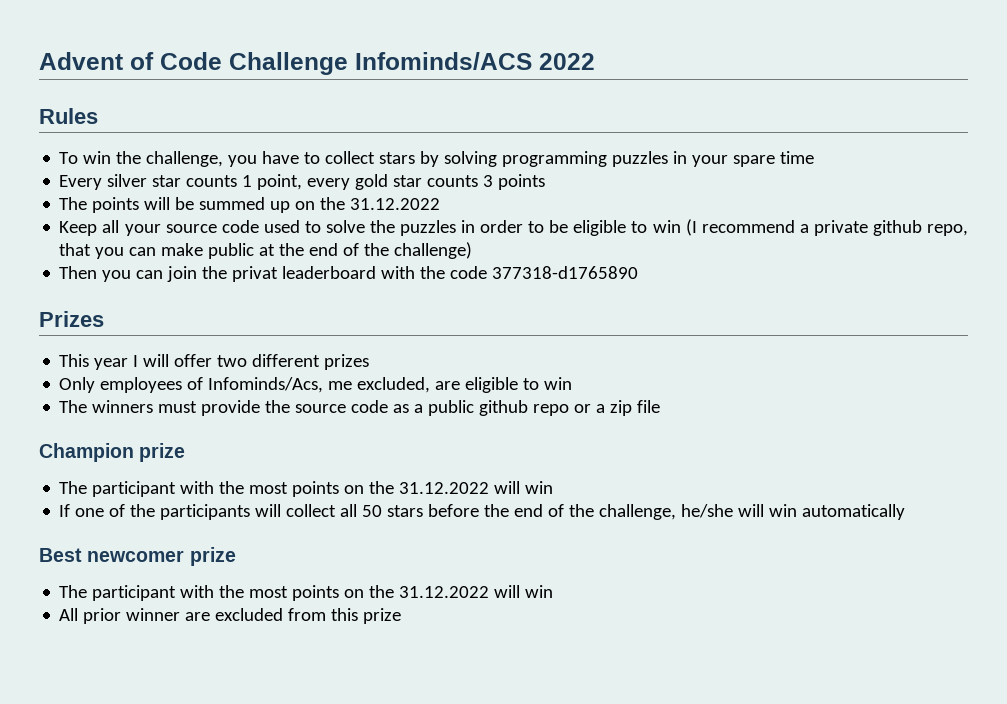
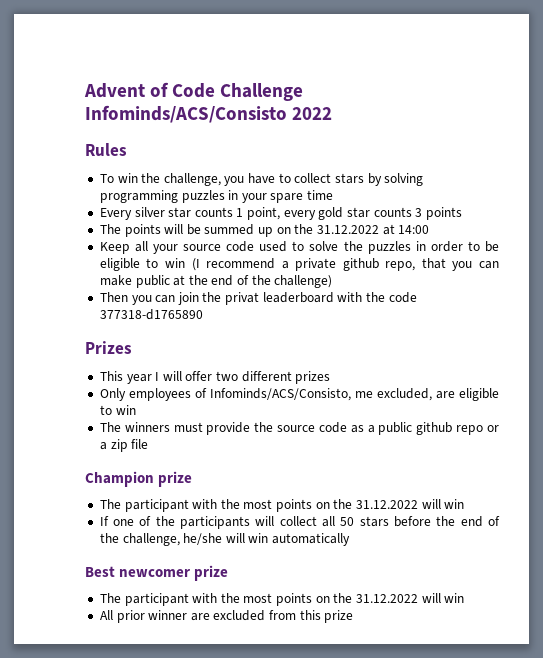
- Advent of Code Challenge Infominds/ACS 2022
+ Advent of Code Challenge Infominds/ACS/Consisto 2022
- The points will be summed up on the 31.12.2022
+ The points will be summed up on the 31.12.2022 at 14:00
- Only employees of Infominds/Acs, me excluded, are eligible to win
+ Only employees of Infominds/ACS/Consisto, me excluded, are eligible to win

